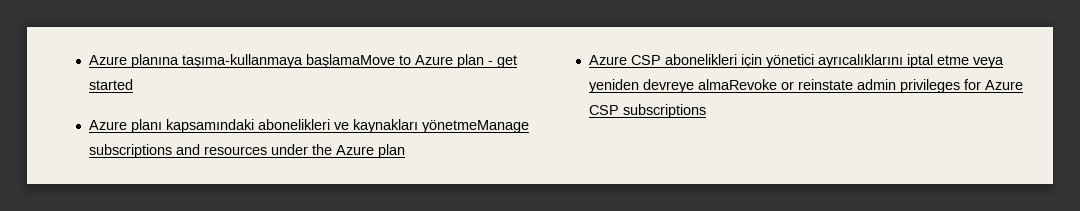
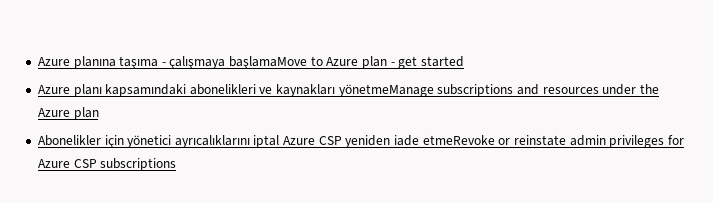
- Azure planına taşıma-kullanmaya başlamaMove to Azure plan - get started
+ Azure planına taşıma - çalışmaya başlamaMove to Azure plan - get started
- Azure CSP abonelikleri için yönetici ayrıcalıklarını iptal etme veya yeniden devreye almaRevoke or reinstate admin privileges for Azure CSP subscriptions
+ Abonelikler için yönetici ayrıcalıklarını iptal Azure CSP yeniden iade etmeRevoke or reinstate admin privileges for Azure CSP subscriptions

